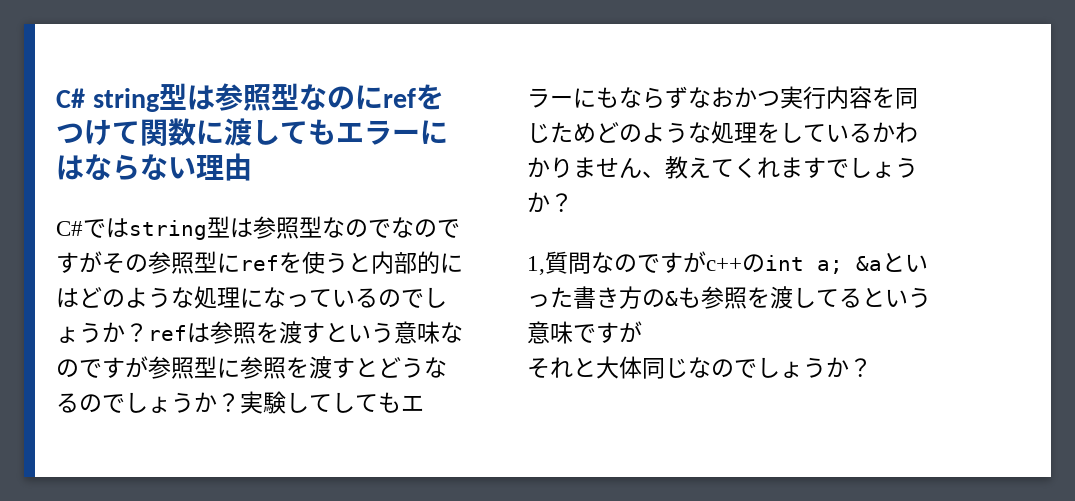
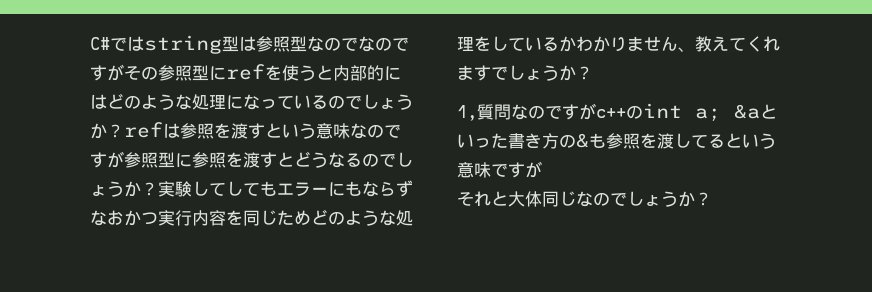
- C# string型は参照型なのにrefをつけて関数に渡してもエラーにはならない理由

